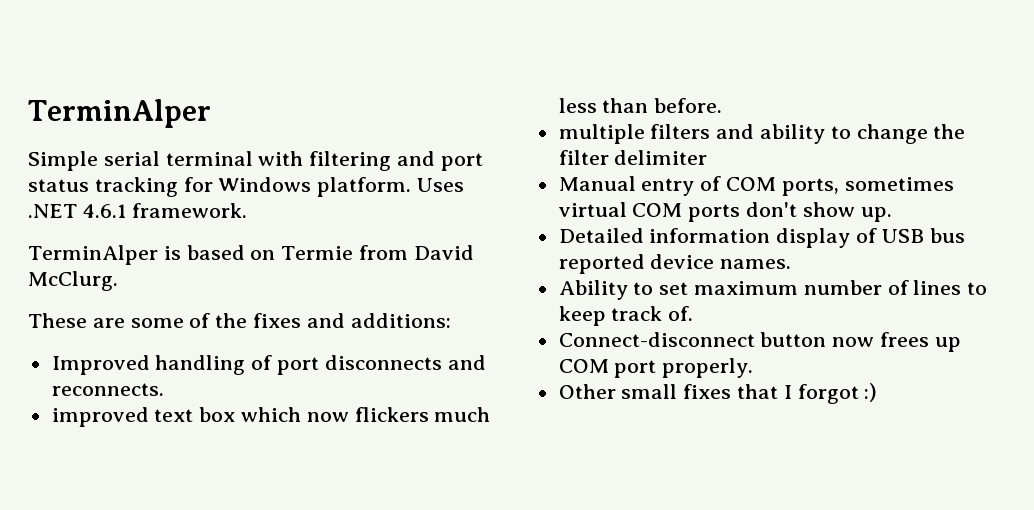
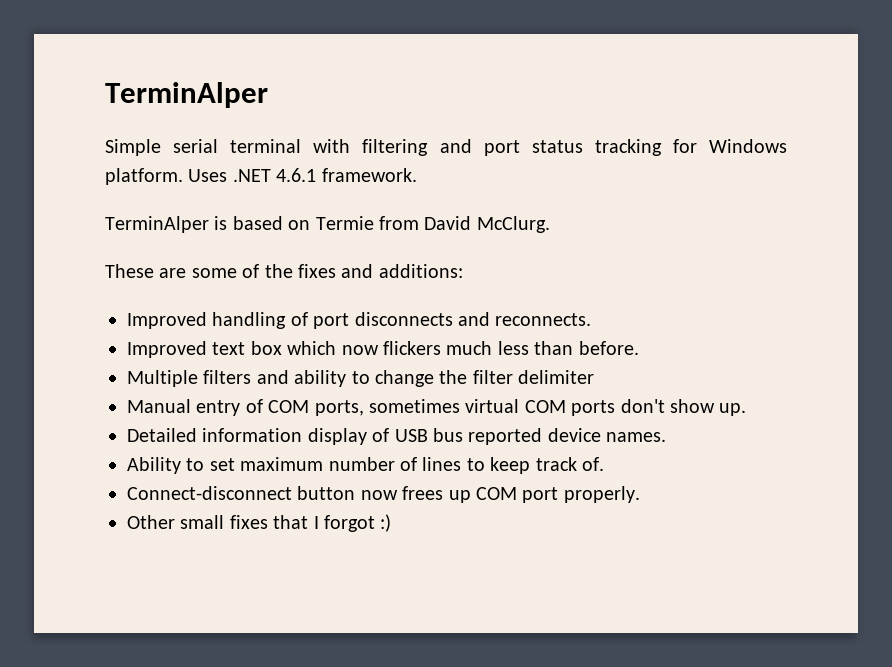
- improved text box which now flickers much less than before.
+ Improved text box which now flickers much less than before.
- multiple filters and ability to change the filter delimiter
+ Multiple filters and ability to change the filter delimiter

